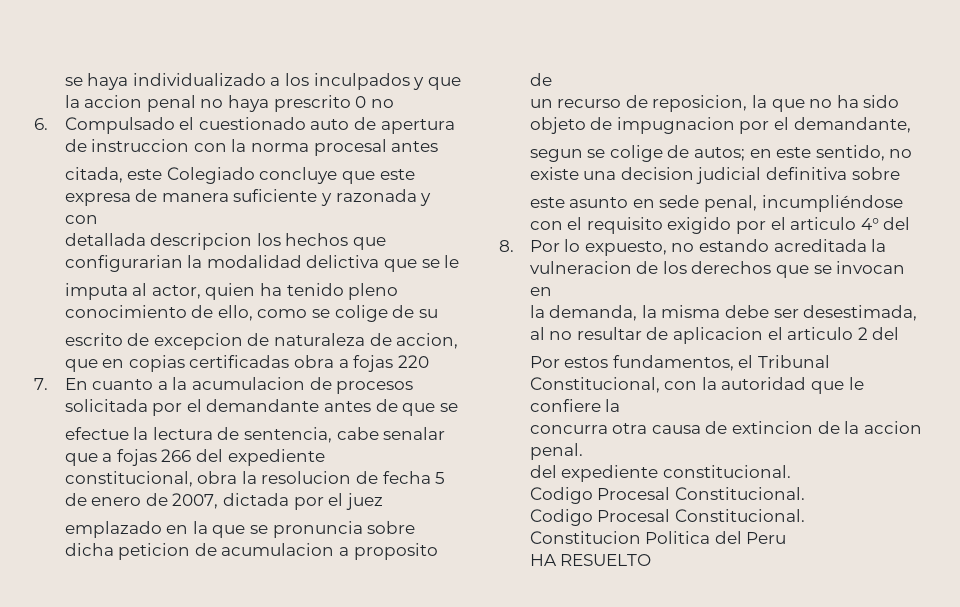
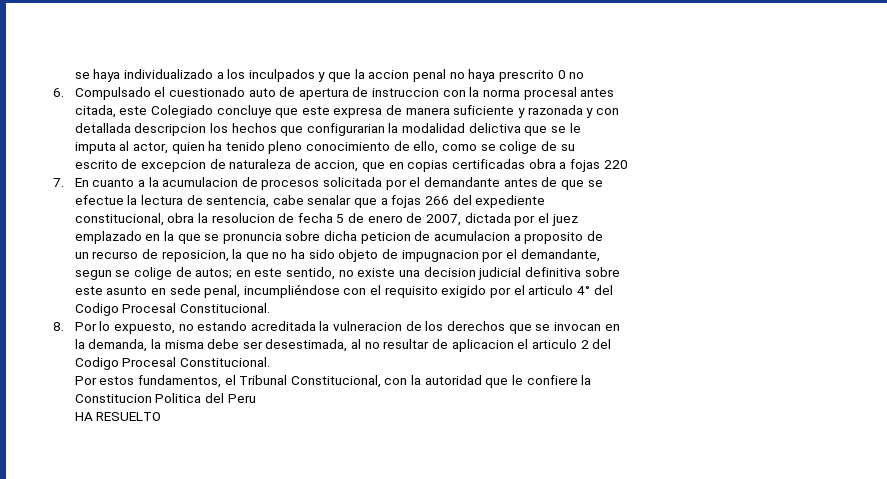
  este asunto en sede penal, incumpliéndose con el requisito exigido por el articulo 4° del
+ Codigo Procesal Constitucional.
  la demanda, la misma debe ser desestimada, al no resultar de aplicacion el articulo 2 del
+ Codigo Procesal Constitucional.
- concurra otra causa de extincion de la accion penal.
- del expediente constitucional.
- Codigo Procesal Constitucional.
- Codigo Procesal Constitucional.

